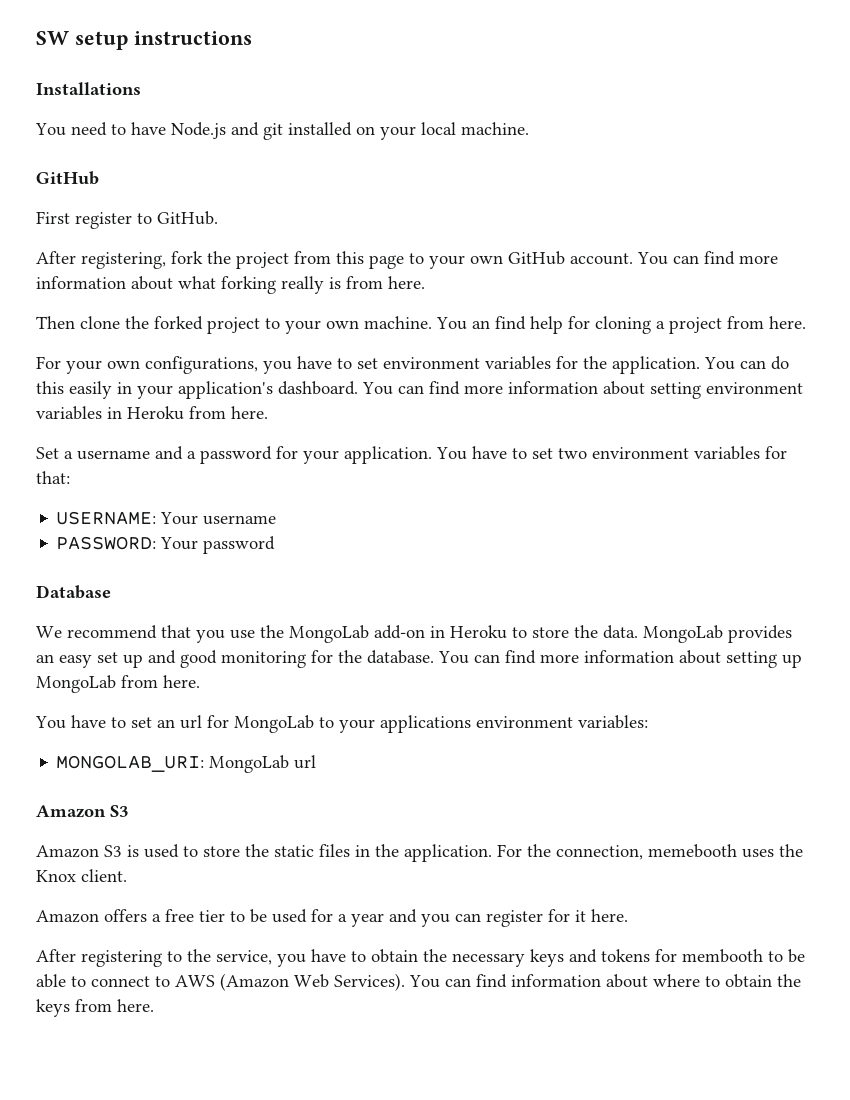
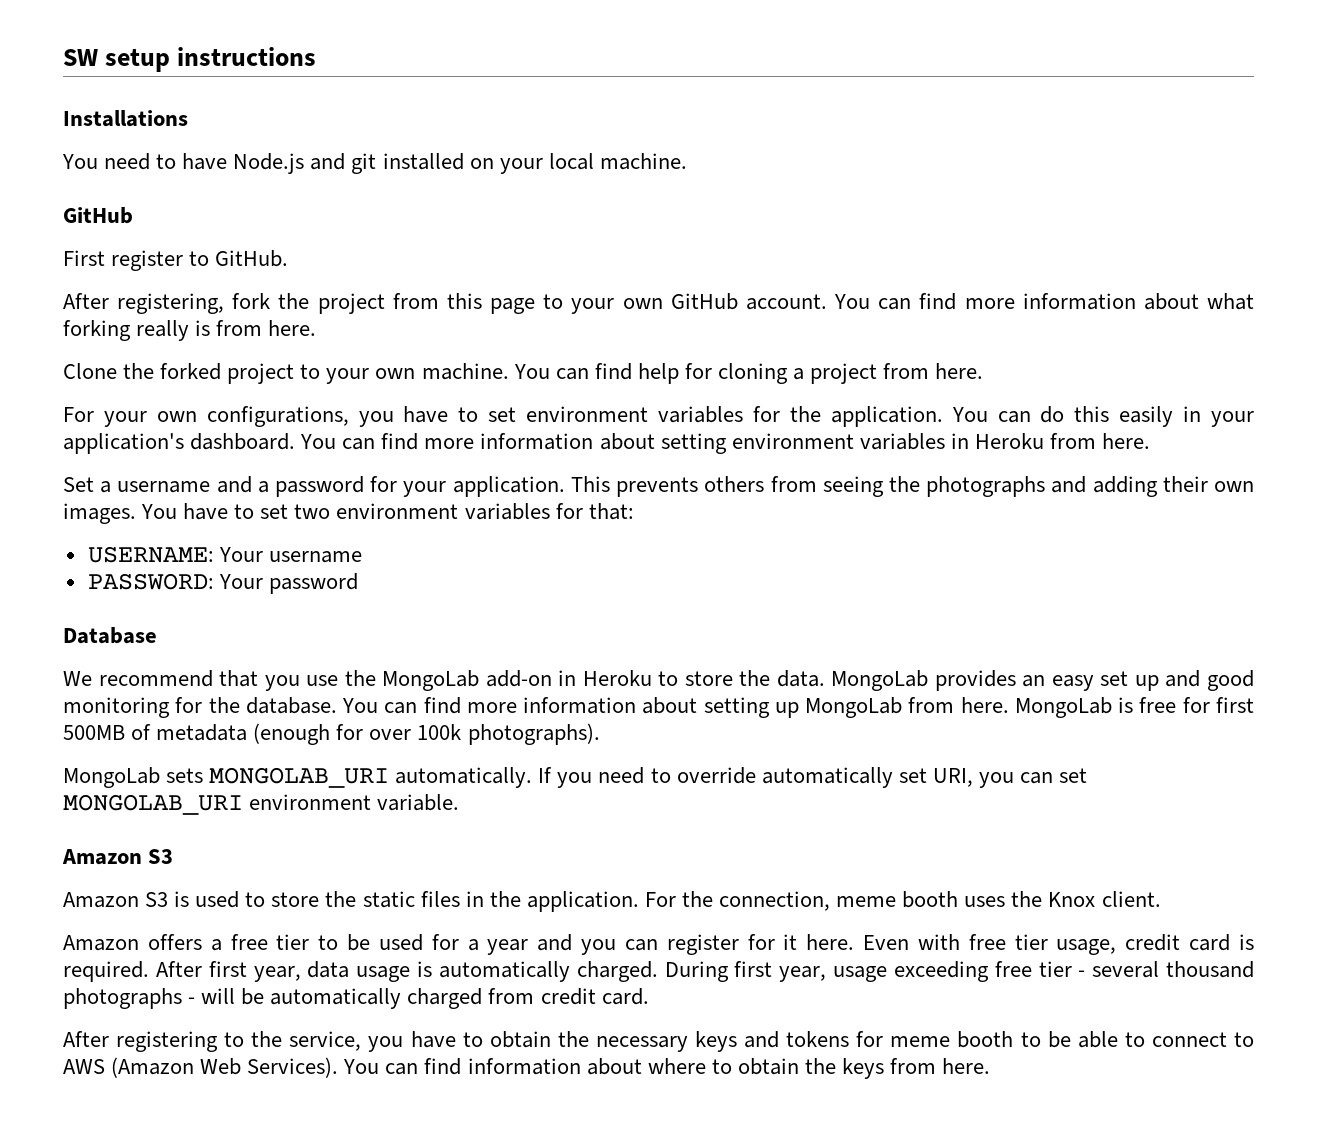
- Then clone the forked project to your own machine.
+ Clone the forked project to your own machine.
- You an find help for cloning a project from here.
+ You can find help for cloning a project from here.
+ This prevents others from seeing the photographs and adding their own images.
- You can find more information about setting up MongoLab from here.
- You have to set an url for MongoLab to your applications environment variables:
- MONGOLAB_URI: MongoLab url
+ You can find more information about setting up MongoLab from here. MongoLab is free for first 500MB of metadata (enough for over 100k photographs).
+ MongoLab sets MONGOLAB_URI automatically. If you need to override automatically set URI, you can set MONGOLAB_URI environment variable.
- For the connection, memebooth uses the Knox client.
+ For the connection, meme booth uses the Knox client.
+ Even with free tier usage, credit card is required. After first year, data usage is automatically charged. During first year, usage exceeding free tier - several thousand photographs - will be automatically charged from credit card.
- After registering to the service, you have to obtain the necessary keys and tokens for membooth to be able to connect to AWS (Amazon Web Services).
+ After registering to the service, you have to obtain the necessary keys and tokens for meme booth to be able to connect to AWS (Amazon Web Services).

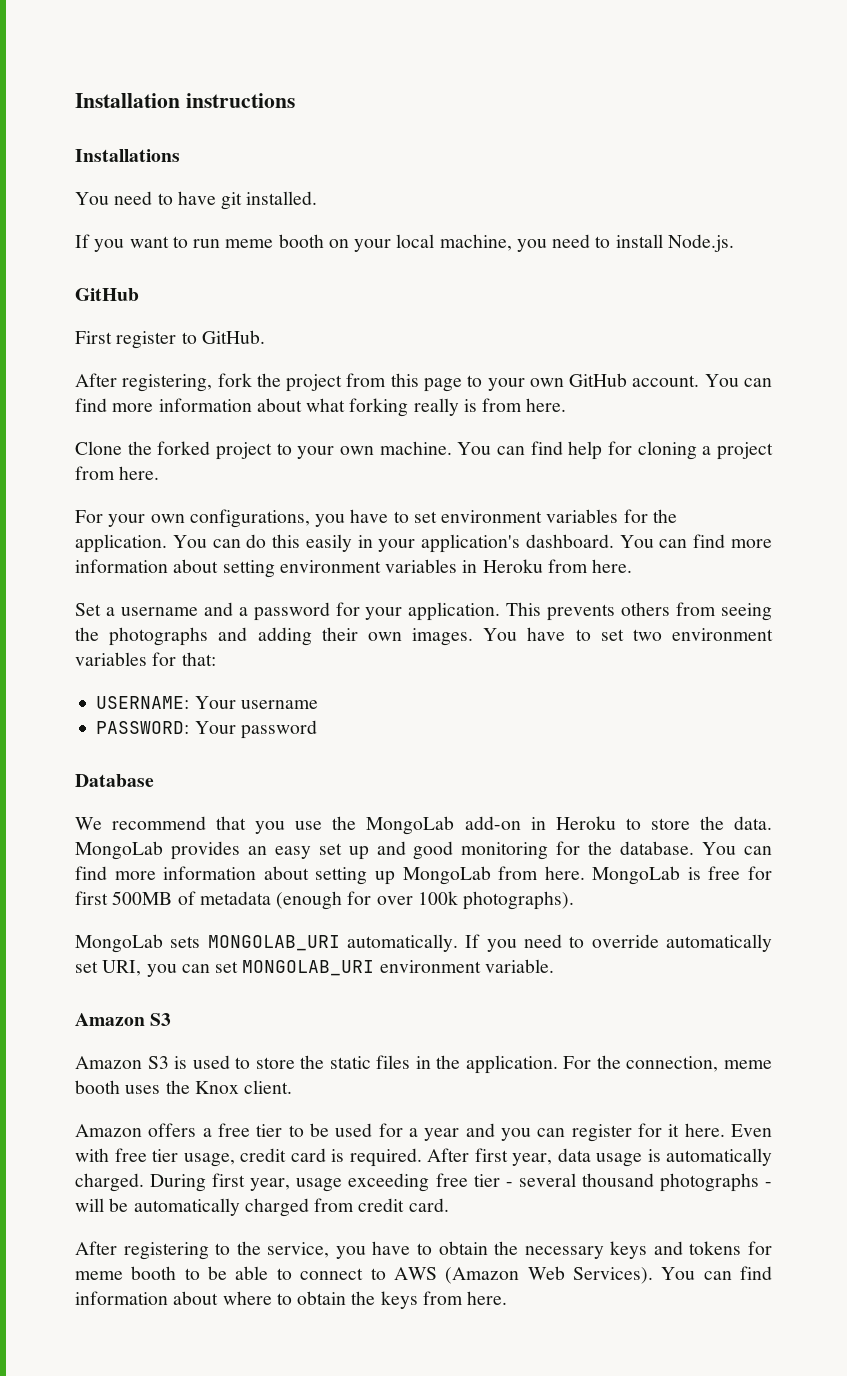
- SW setup instructions
+ Installation instructions
- You need to have Node.js and git installed on your local machine.
+ You need to have git installed.
+ If you want to run meme booth on your local machine, you need to install Node.js.

